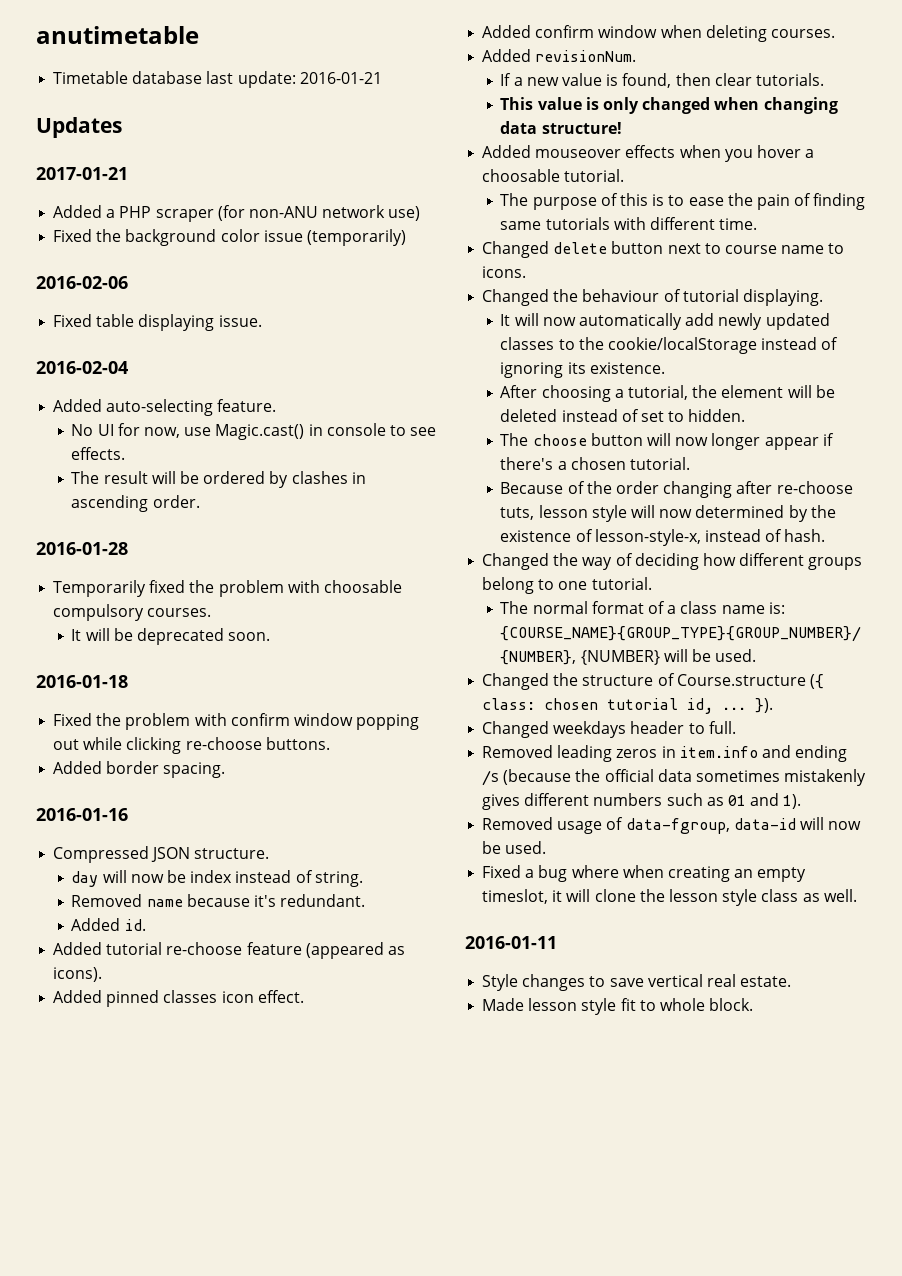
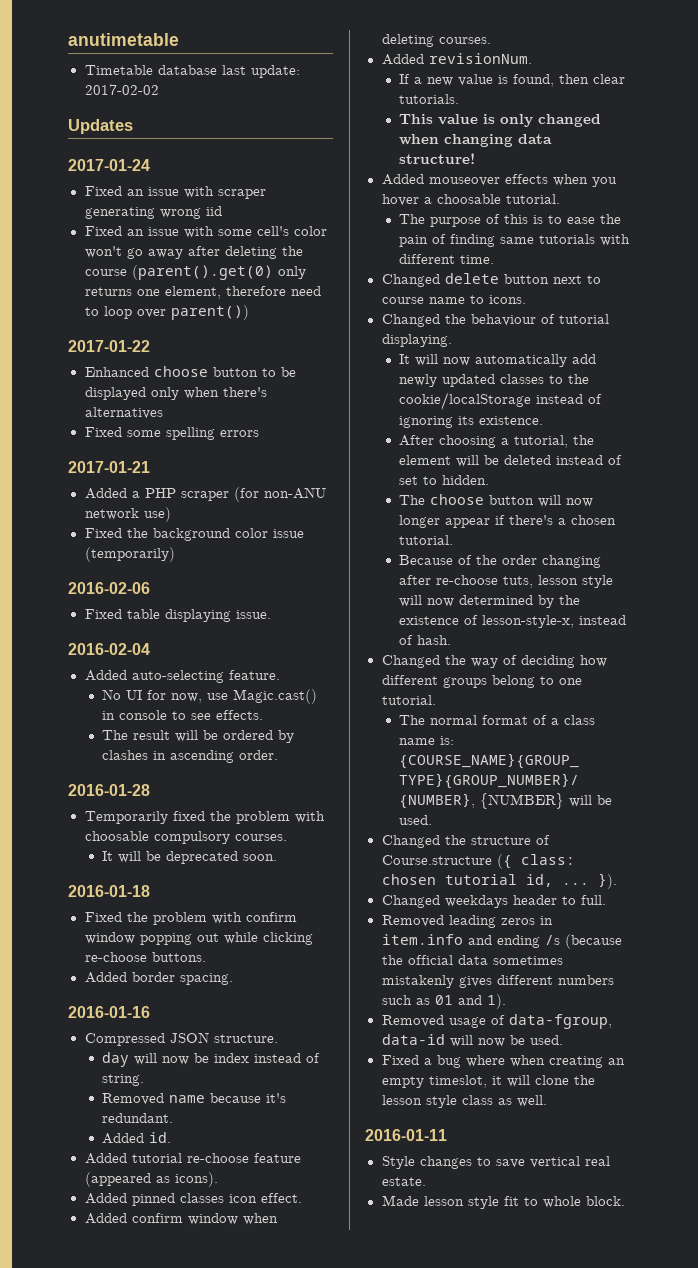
- Timetable database last update: 2016-01-21
+ Timetable database last update: 2017-02-02
+ 2017-01-24
+ Fixed an issue with scraper generating wrong iid
+ Fixed an issue with some cell's color won't go away after deleting the course (parent().get(0) only returns one element, therefore need to loop over parent())
+ 2017-01-22
+ Enhanced choose button to be displayed only when there's alternatives
+ Fixed some spelling errors

